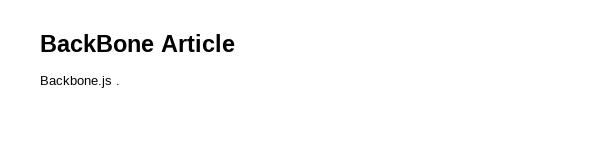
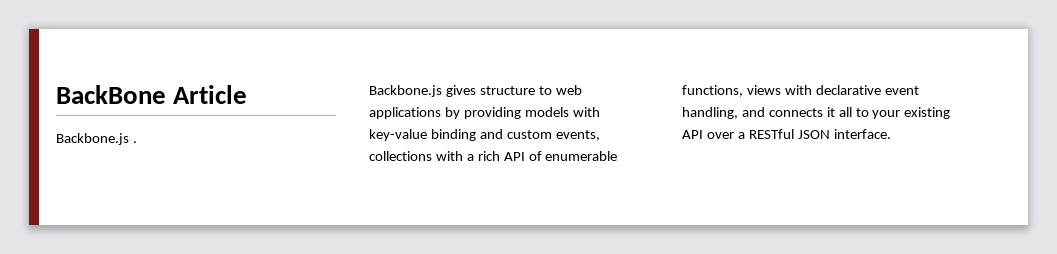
+ Backbone.js gives structure to web applications by providing models with key-value binding and custom events, collections with a rich API of enumerable functions, views with declarative event handling, and connects it all to your existing API over a RESTful JSON interface.

